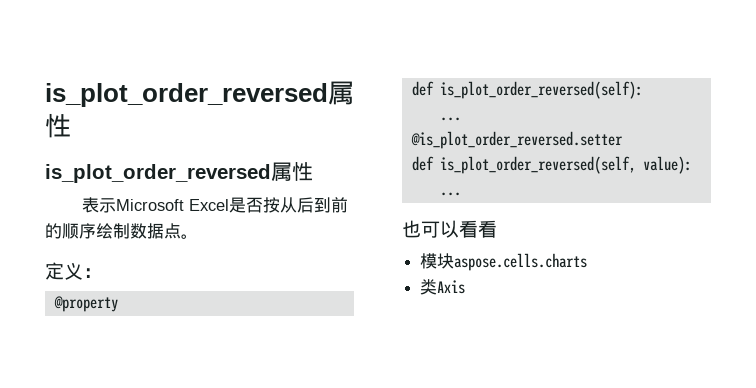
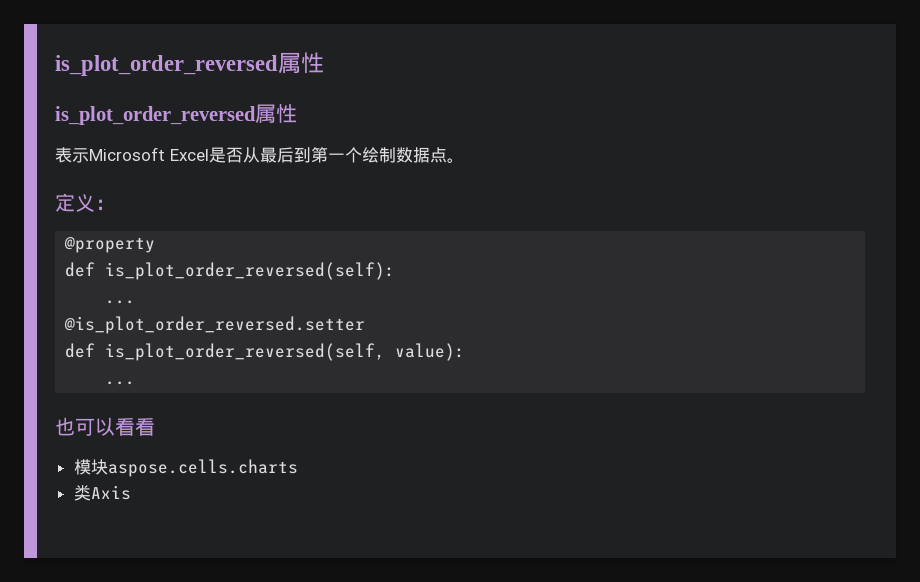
- 表示Microsoft Excel是否按从后到前的顺序绘制数据点。
+ 表示Microsoft Excel是否从最后到第一个绘制数据点。

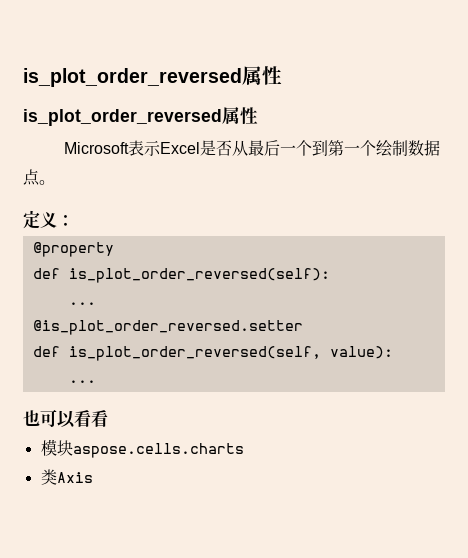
- 表示Microsoft Excel是否从最后到第一个绘制数据点。
+ Microsoft表示Excel是否从最后一个到第一个绘制数据点。

